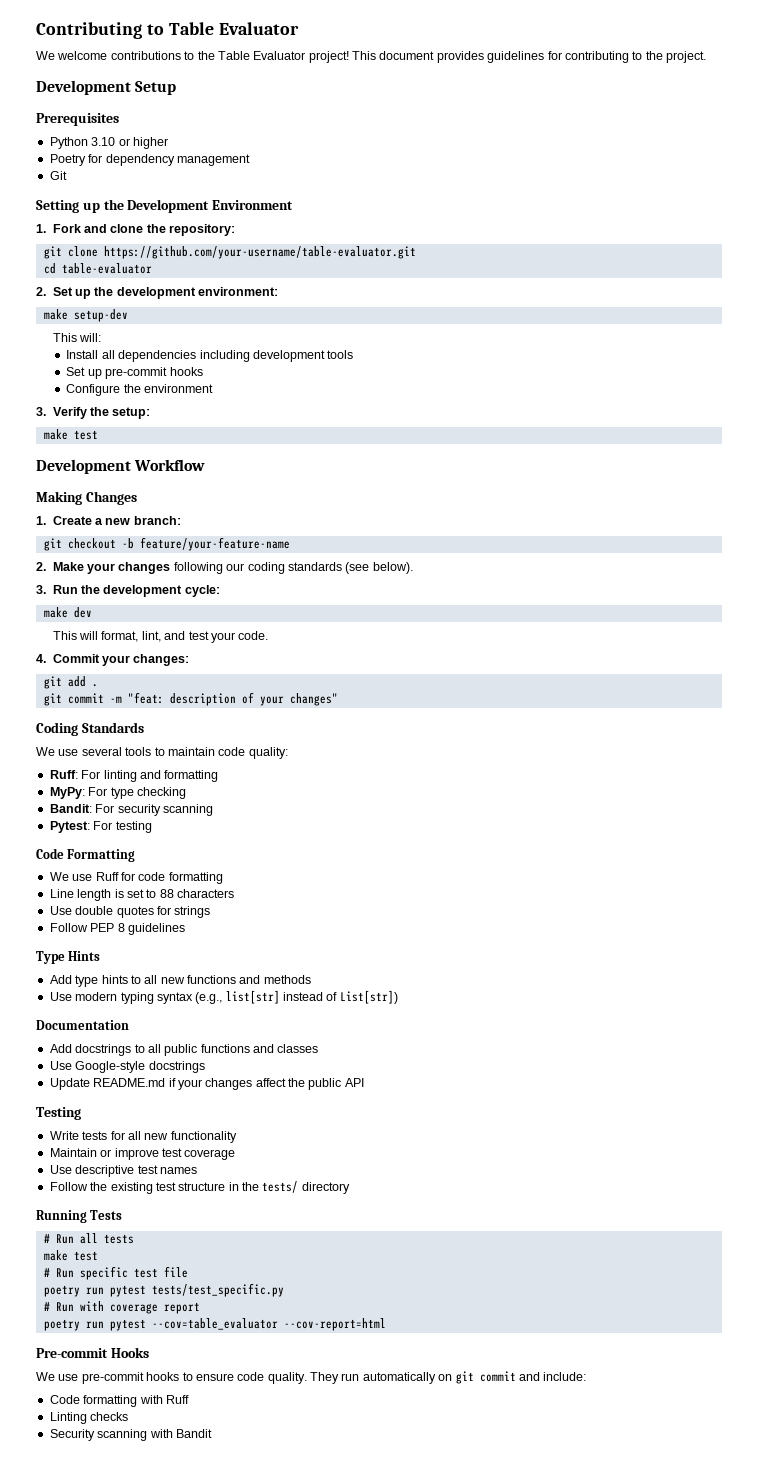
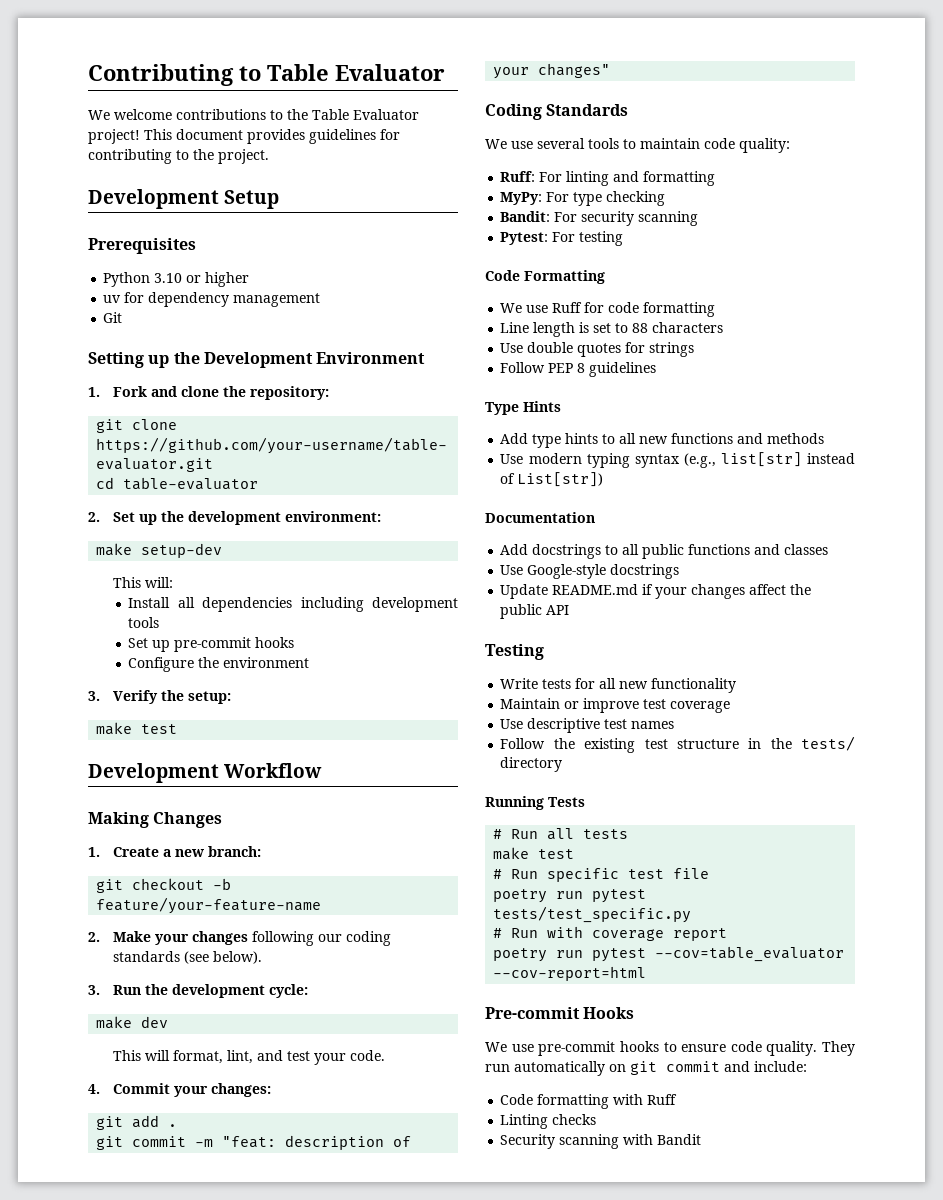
- Poetry for dependency management
+ uv for dependency management

